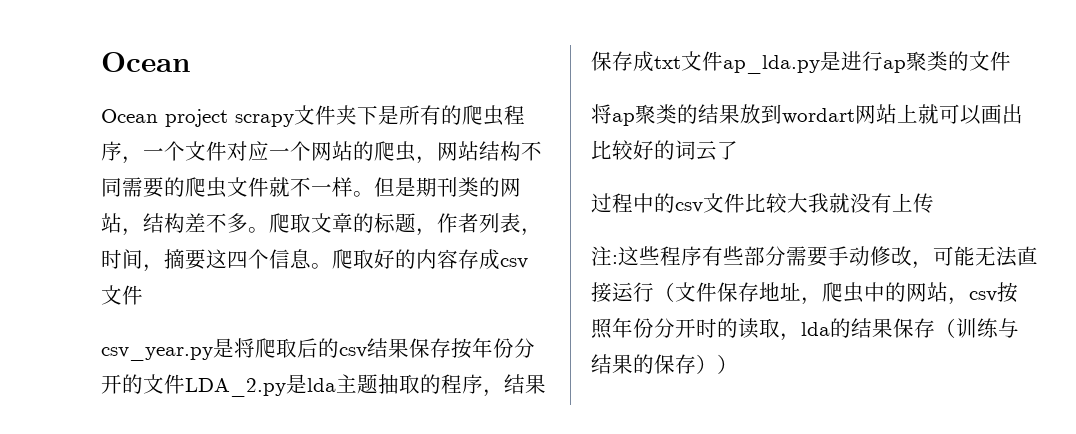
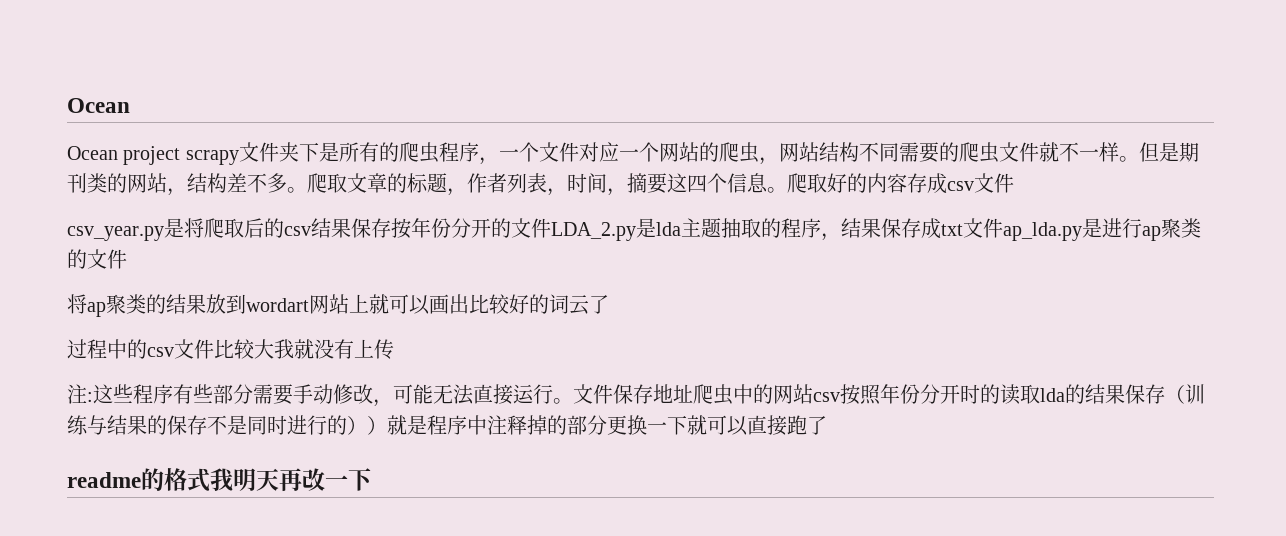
- 注:这些程序有些部分需要手动修改，可能无法直接运行（文件保存地址，爬虫中的网站，csv按照年份分开时的读取，lda的结果保存（训练与结果的保存））
+ 注:这些程序有些部分需要手动修改，可能无法直接运行。文件保存地址爬虫中的网站csv按照年份分开时的读取lda的结果保存（训练与结果的保存不是同时进行的））就是程序中注释掉的部分更换一下就可以直接跑了
+ readme的格式我明天再改一下

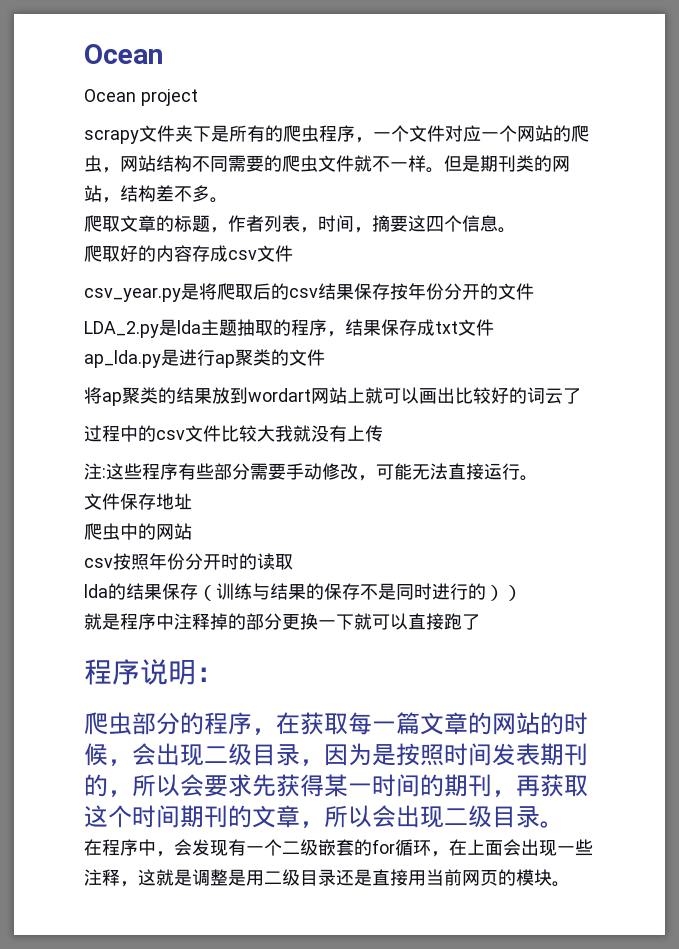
- Ocean project scrapy文件夹下是所有的爬虫程序，一个文件对应一个网站的爬虫，网站结构不同需要的爬虫文件就不一样。
+ Ocean project
+ scrapy文件夹下是所有的爬虫程序，一个文件对应一个网站的爬虫，网站结构不同需要的爬虫文件就不一样。
- 但是期刊类的网站，结构差不多。爬取文章的标题，作者列表，时间，摘要这四个信息。爬取好的内容存成csv文件
+ 但是期刊类的网站，结构差不多。
+ 爬取文章的标题，作者列表，时间，摘要这四个信息。
+ 爬取好的内容存成csv文件
- csv_year.py是将爬取后的csv结果保存按年份分开的文件LDA_2.py是lda主题抽取的程序，结果保存成txt文件ap_lda.py是进行ap聚类的文件
+ csv_year.py是将爬取后的csv结果保存按年份分开的文件
+ LDA_2.py是lda主题抽取的程序，结果保存成txt文件
+ ap_lda.py是进行ap聚类的文件
- 注:这些程序有些部分需要手动修改，可能无法直接运行。文件保存地址爬虫中的网站csv按照年份分开时的读取lda的结果保存（训练与结果的保存不是同时进行的））就是程序中注释掉的部分更换一下就可以直接跑了
+ 注:这些程序有些部分需要手动修改，可能无法直接运行。
+ 文件保存地址
+ 爬虫中的网站
+ csv按照年份分开时的读取
+ lda的结果保存（训练与结果的保存不是同时进行的））
+ 就是程序中注释掉的部分更换一下就可以直接跑了
- readme的格式我明天再改一下
+ 程序说明：
+ 爬虫部分的程序，在获取每一篇文章的网站的时候，会出现二级目录，因为是按照时间发表期刊的，所以会要求先获得某一时间的期刊，再获取这个时间期刊的文章，所以会出现二级目录。
+ 在程序中，会发现有一个二级嵌套的for循环，在上面会出现一些注释，这就是调整是用二级目录还是直接用当前网页的模块。

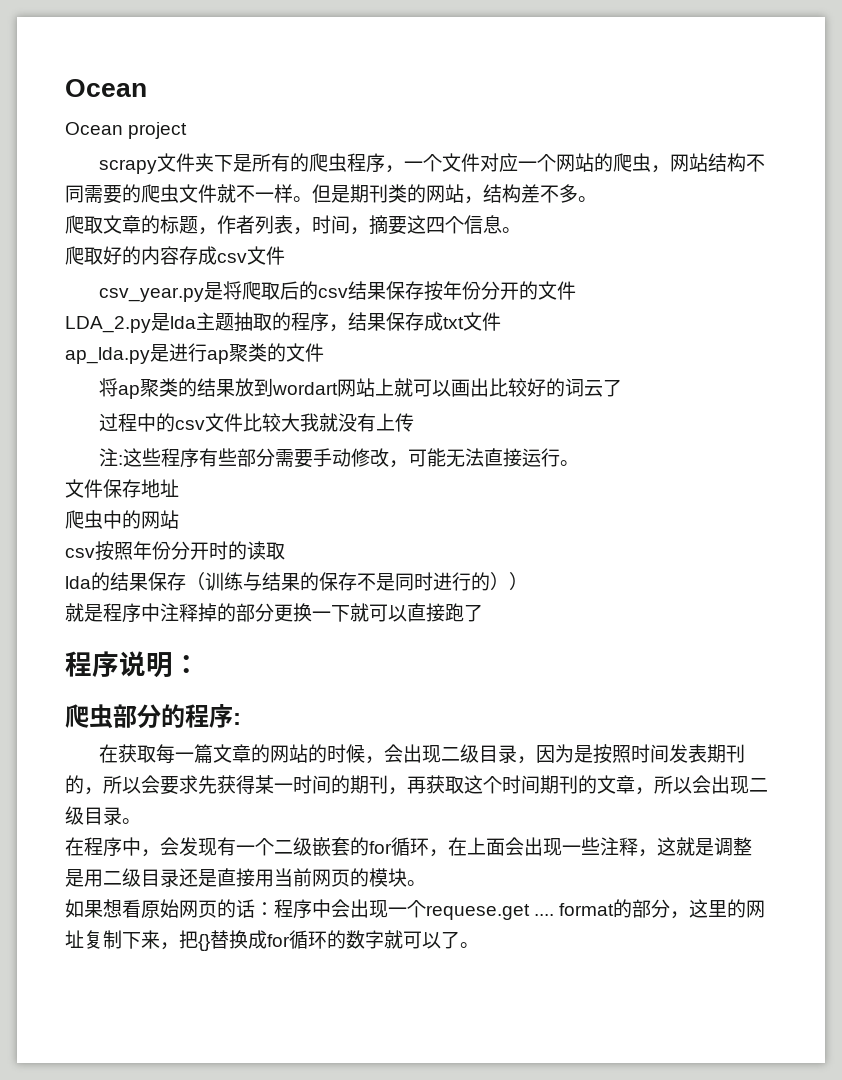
- 爬虫部分的程序，在获取每一篇文章的网站的时候，会出现二级目录，因为是按照时间发表期刊的，所以会要求先获得某一时间的期刊，再获取这个时间期刊的文章，所以会出现二级目录。
+ 爬虫部分的程序:
+ 在获取每一篇文章的网站的时候，会出现二级目录，因为是按照时间发表期刊的，所以会要求先获得某一时间的期刊，再获取这个时间期刊的文章，所以会出现二级目录。
+ 如果想看原始网页的话：程序中会出现一个requese.get .... format的部分，这里的网址复制下来，把{}替换成for循环的数字就可以了。

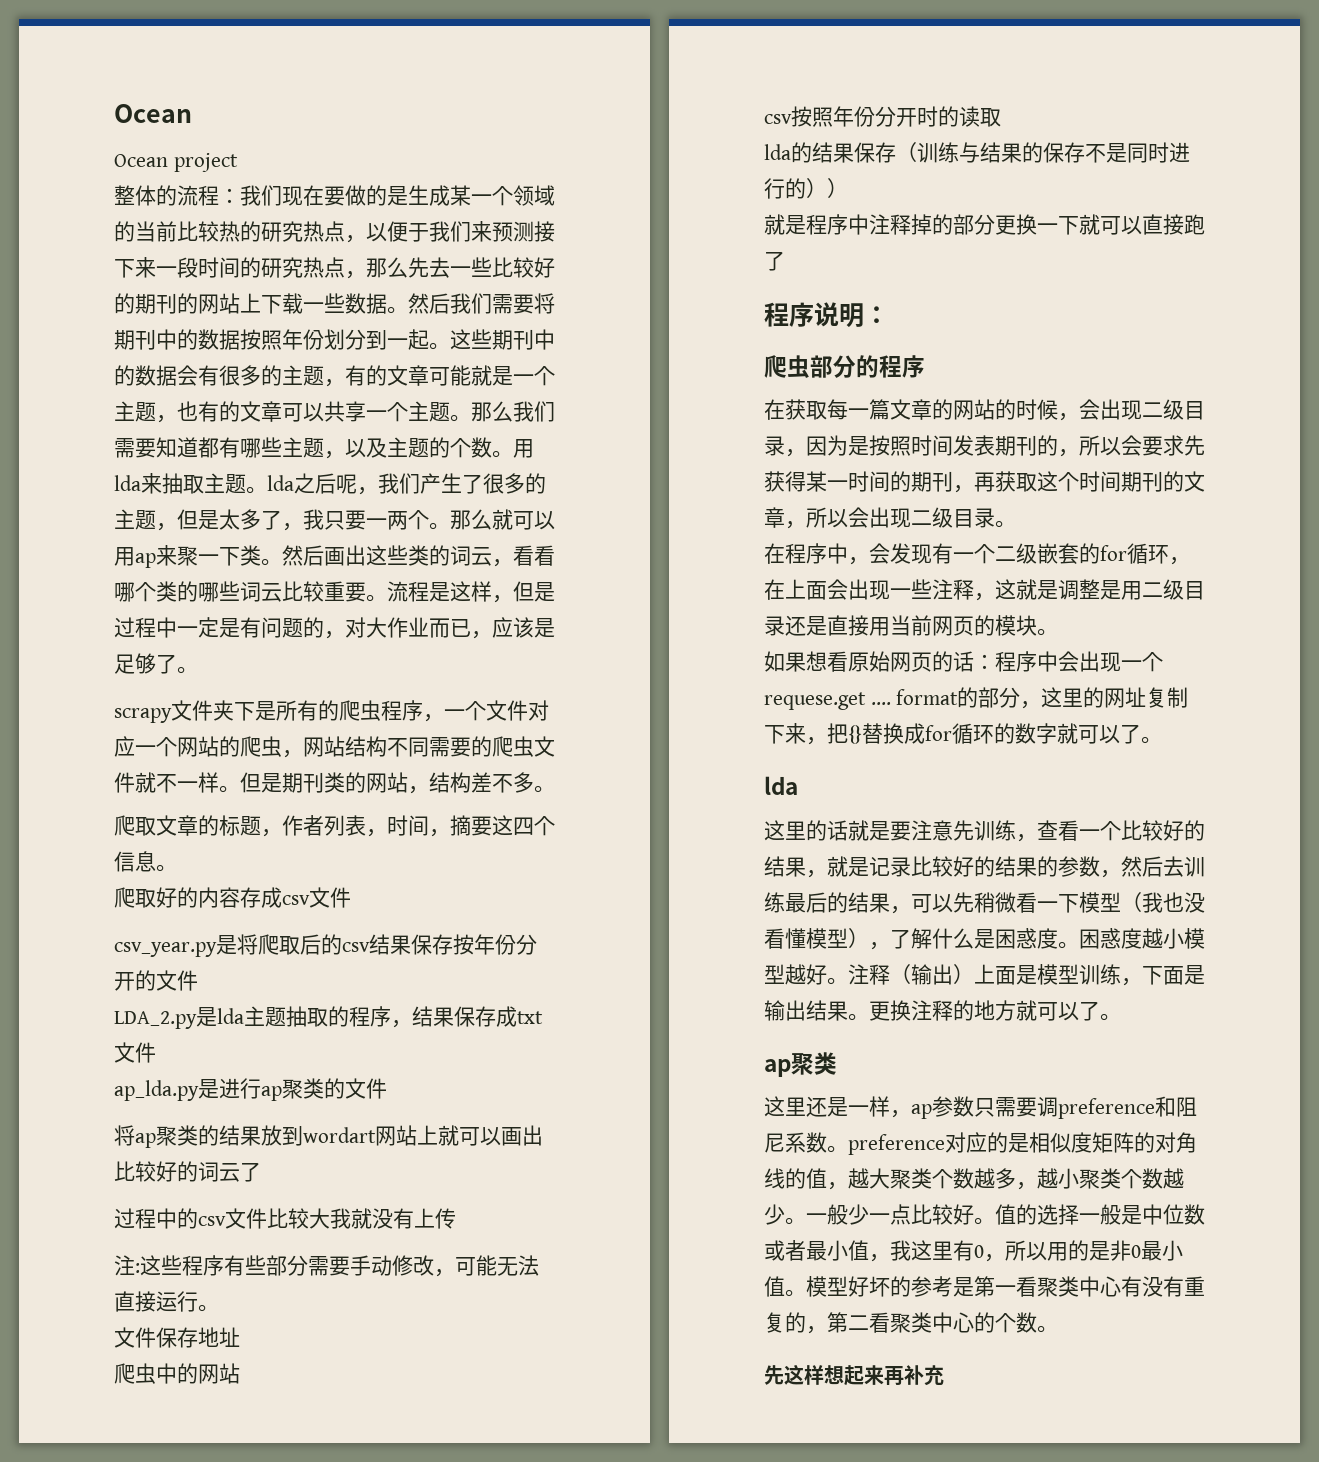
+ 整体的流程：我们现在要做的是生成某一个领域的当前比较热的研究热点，以便于我们来预测接下来一段时间的研究热点，那么先去一些比较好的期刊的网站上下载一些数据。然后我们需要将期刊中的数据按照年份划分到一起。这些期刊中的数据会有很多的主题，有的文章可能就是一个主题，也有的文章可以共享一个主题。那么我们需要知道都有哪些主题，以及主题的个数。用lda来抽取主题。lda之后呢，我们产生了很多的主题，但是太多了，我只要一两个。那么就可以用ap来聚一下类。然后画出这些类的词云，看看哪个类的哪些词云比较重要。流程是这样，但是过程中一定是有问题的，对大作业而已，应该是足够了。
- 爬虫部分的程序:
+ 爬虫部分的程序
  如果想看原始网页的话：程序中会出现一个requese.get .... format的部分，这里的网址复制下来，把{}替换成for循环的数字就可以了。
+ lda
+ 这里的话就是要注意先训练，查看一个比较好的结果，就是记录比较好的结果的参数，然后去训练最后的结果，可以先稍微看一下模型（我也没看懂模型），了解什么是困惑度。困惑度越小模型越好。注释（输出）上面是模型训练，下面是输出结果。更换注释的地方就可以了。
+ ap聚类
+ 这里还是一样，ap参数只需要调preference和阻尼系数。preference对应的是相似度矩阵的对角线的值，越大聚类个数越多，越小聚类个数越少。一般少一点比较好。值的选择一般是中位数或者最小值，我这里有0，所以用的是非0最小值。模型好坏的参考是第一看聚类中心有没有重复的，第二看聚类中心的个数。
+ 先这样想起来再补充

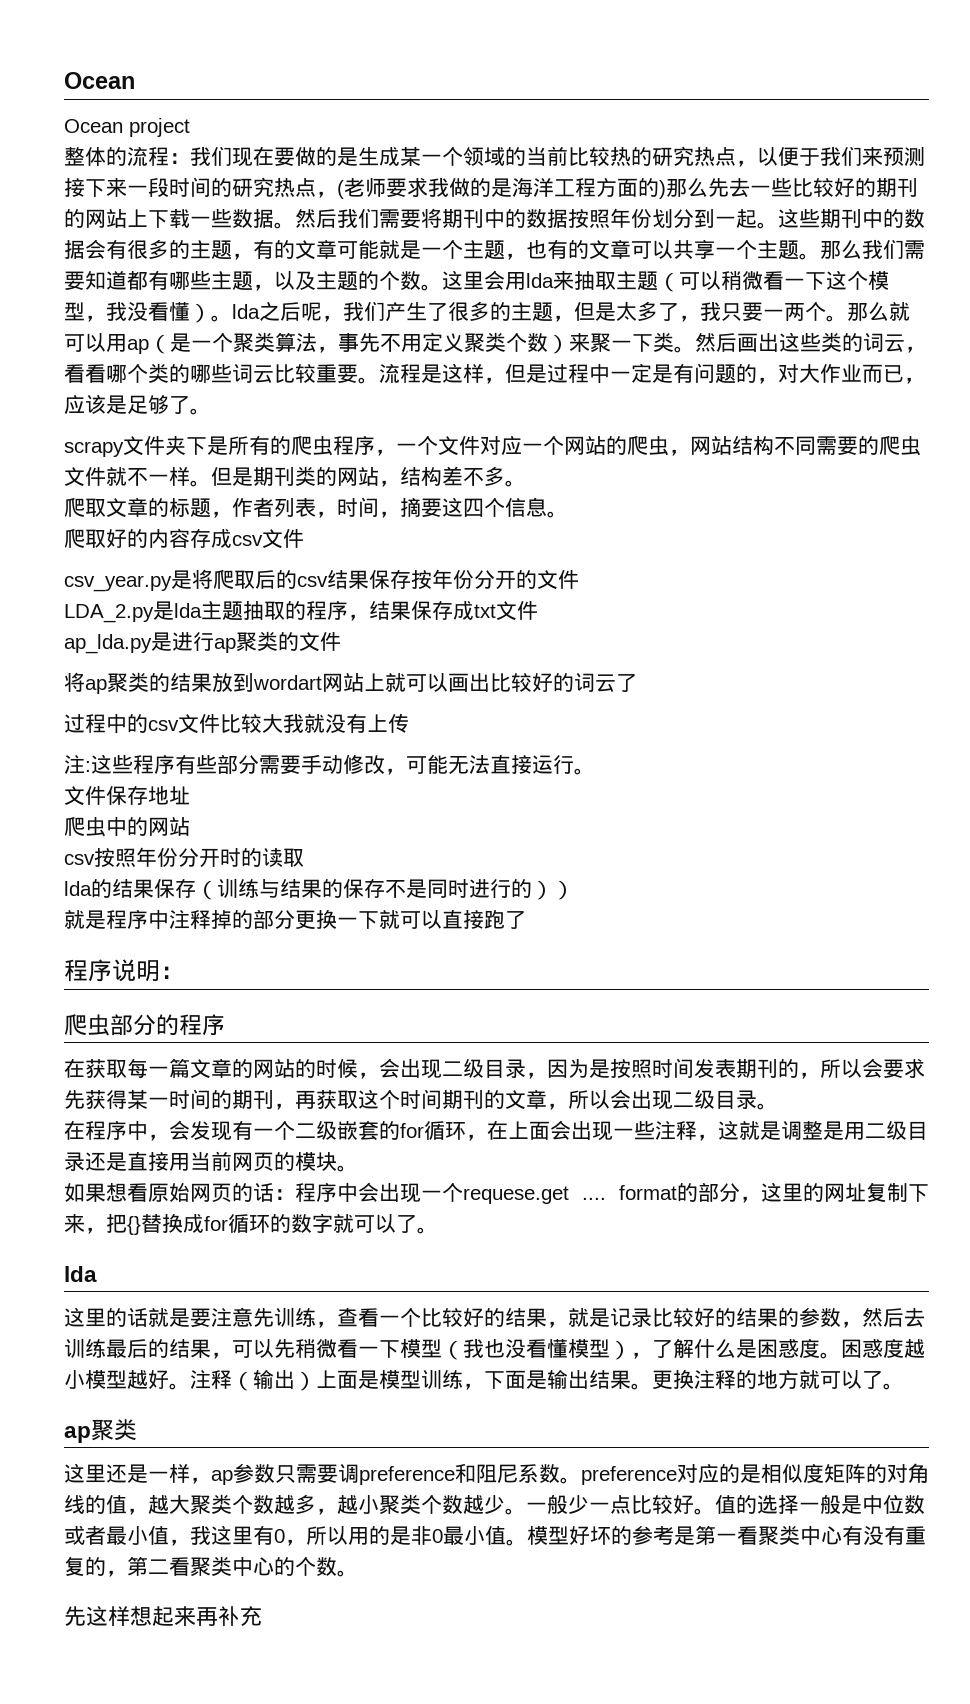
- 整体的流程：我们现在要做的是生成某一个领域的当前比较热的研究热点，以便于我们来预测接下来一段时间的研究热点，那么先去一些比较好的期刊的网站上下载一些数据。
+ 整体的流程：我们现在要做的是生成某一个领域的当前比较热的研究热点，以便于我们来预测接下来一段时间的研究热点，(老师要求我做的是海洋工程方面的)那么先去一些比较好的期刊的网站上下载一些数据。
- 用lda来抽取主题。lda之后呢，我们产生了很多的主题，但是太多了，我只要一两个。
+ 这里会用lda来抽取主题（可以稍微看一下这个模型，我没看懂）。lda之后呢，我们产生了很多的主题，但是太多了，我只要一两个。
- 那么就可以用ap来聚一下类。
+ 那么就可以用ap（是一个聚类算法，事先不用定义聚类个数）来聚一下类。

